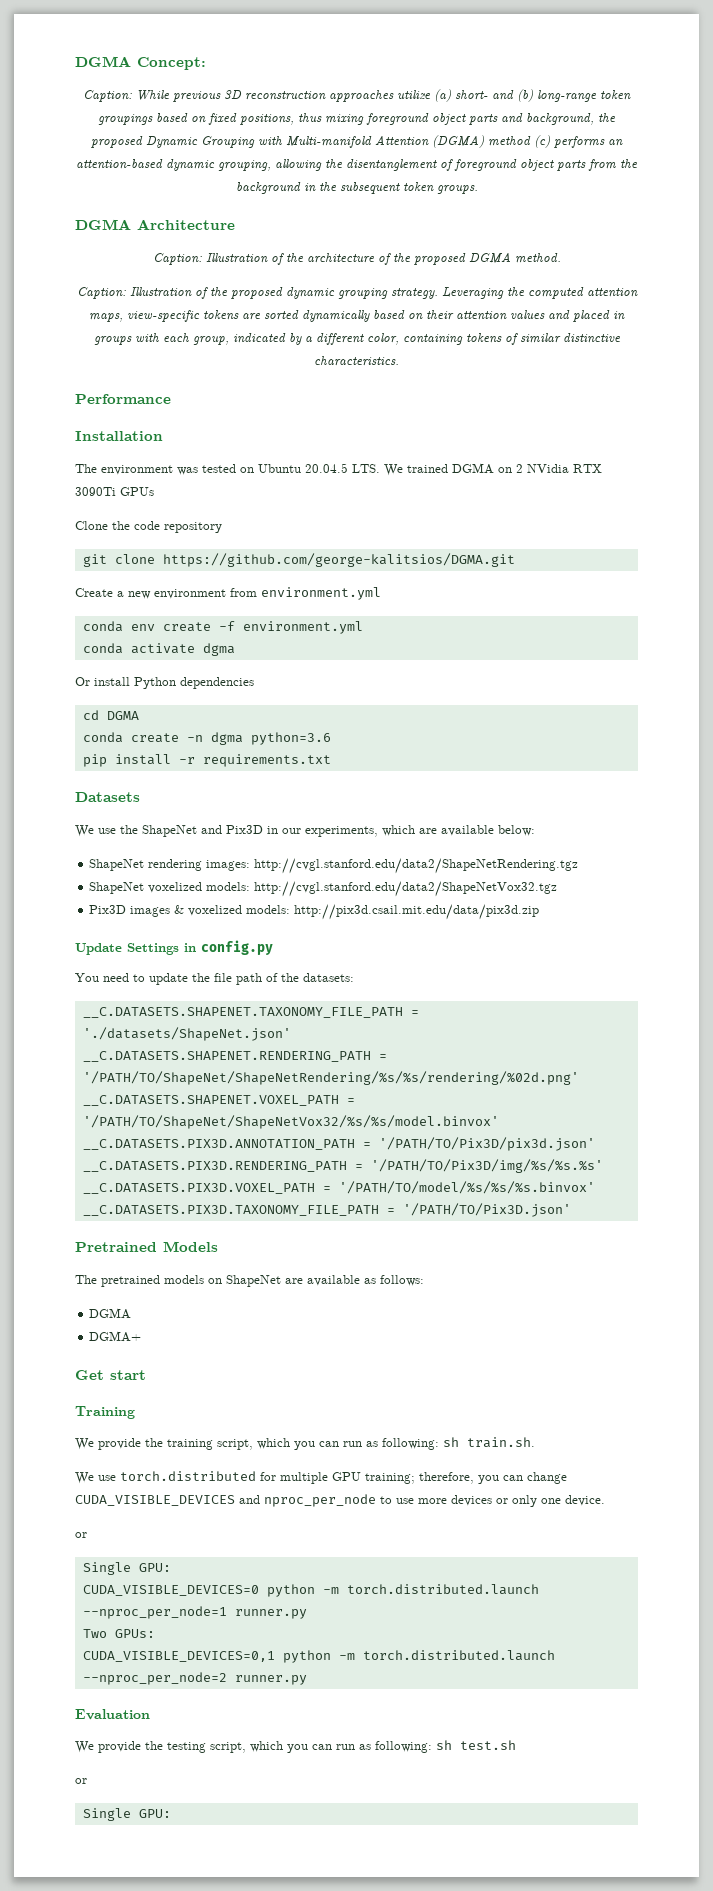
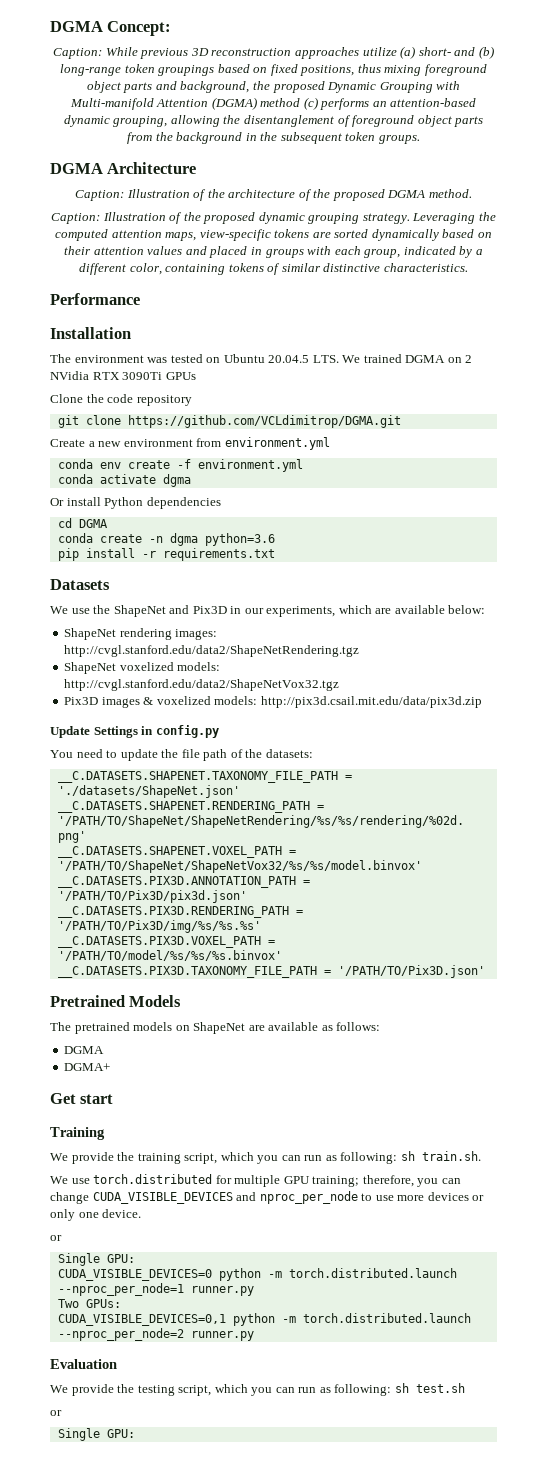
- git clone https://github.com/george-kalitsios/DGMA.git
+ git clone https://github.com/VCLdimitrop/DGMA.git

